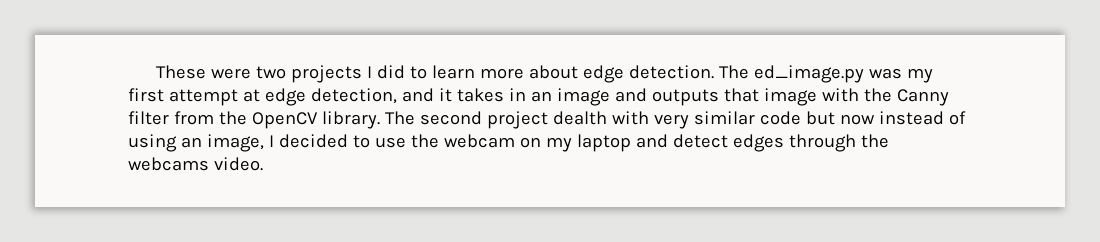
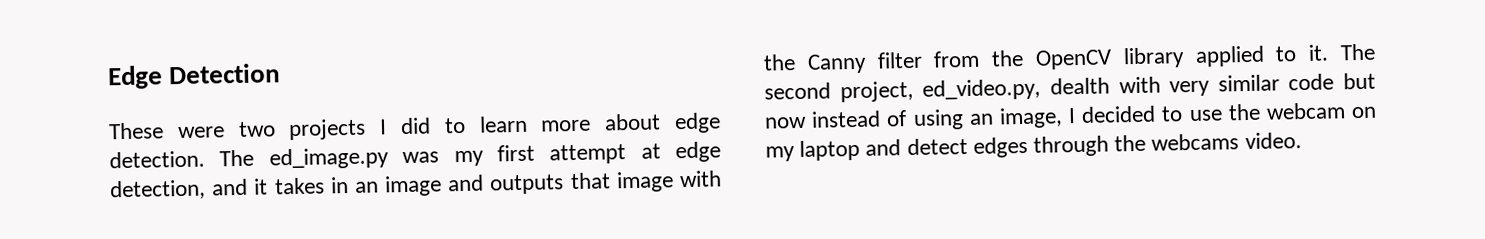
+ Edge Detection
- The ed_image.py was my first attempt at edge detection, and it takes in an image and outputs that image with the Canny filter from the OpenCV library. The second project dealth with very similar code but now instead of using an image, I decided to use the webcam on my laptop and detect edges through the webcams video.
+ The ed_image.py was my first attempt at edge detection, and it takes in an image and outputs that image with the Canny filter from the OpenCV library applied to it. The second project, ed_video.py, dealth with very similar code but now instead of using an image, I decided to use the webcam on my laptop and detect edges through the webcams video.

